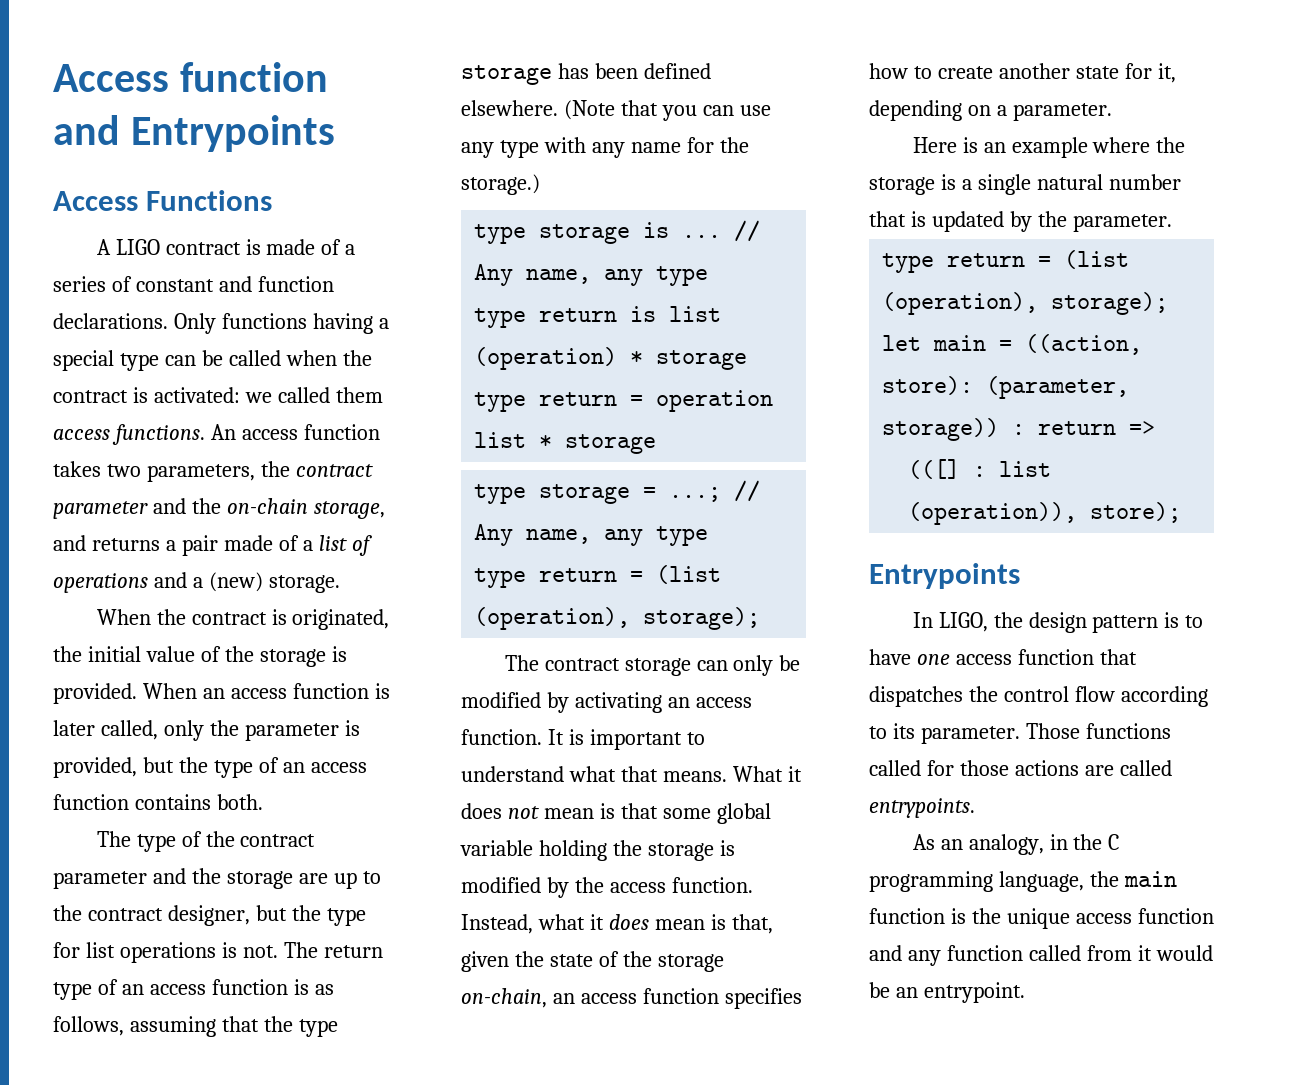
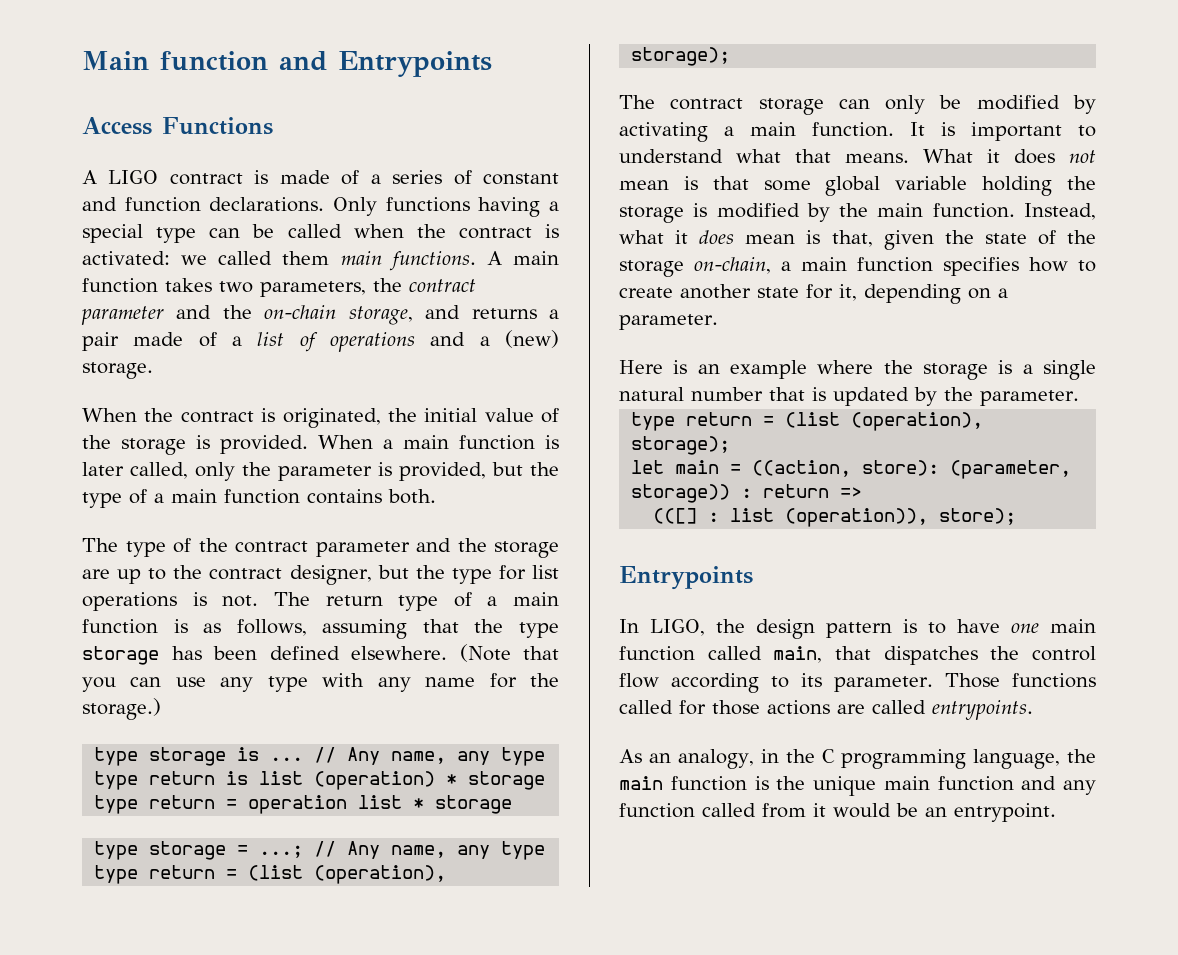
- Access function and Entrypoints
+ Main function and Entrypoints
- Only functions having a special type can be called when the contract is activated: we called them access functions. An access function takes two parameters, the contract parameter and the on-chain storage, and returns a pair made of a list of operations and a (new) storage.
+ Only functions having a special type can be called when the contract is activated: we called them main functions. A main function takes two parameters, the contract parameter and the on-chain storage, and returns a pair made of a list of operations and a (new) storage.
- When an access function is later called, only the parameter is provided, but the type of an access function contains both.
+ When a main function is later called, only the parameter is provided, but the type of a main function contains both.
- The return type of an access function is as follows, assuming that the type storage has been defined elsewhere.
+ The return type of a main function is as follows, assuming that the type storage has been defined elsewhere.
- The contract storage can only be modified by activating an access function.
+ The contract storage can only be modified by activating a main function.
- What it does not mean is that some global variable holding the storage is modified by the access function.
+ What it does not mean is that some global variable holding the storage is modified by the main function.
- Instead, what it does mean is that, given the state of the storage on-chain, an access function specifies how to create another state for it, depending on a parameter.
+ Instead, what it does mean is that, given the state of the storage on-chain, a main function specifies how to create another state for it, depending on a parameter.
- In LIGO, the design pattern is to have one access function that dispatches the control flow according to its parameter.
+ In LIGO, the design pattern is to have one main function called main, that dispatches the control flow according to its parameter.
- As an analogy, in the C programming language, the main function is the unique access function and any function called from it would be an entrypoint.
+ As an analogy, in the C programming language, the main function is the unique main function and any function called from it would be an entrypoint.

